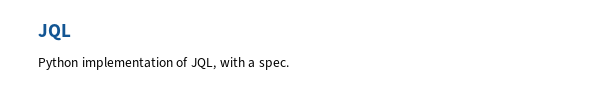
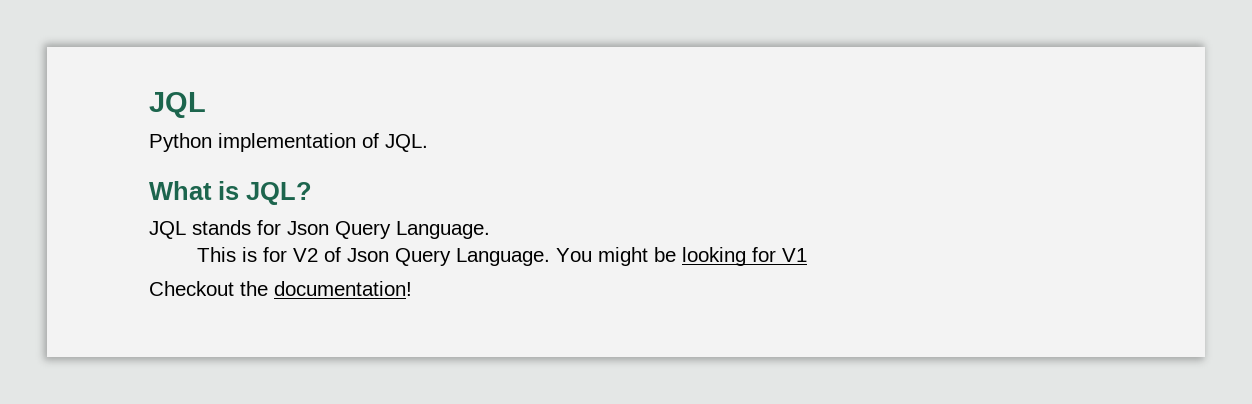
- Python implementation of JQL, with a spec.
+ Python implementation of JQL.
+ What is JQL?
+ JQL stands for Json Query Language.
+ This is for V2 of Json Query Language. You might be looking for V1
+ Checkout the documentation!

